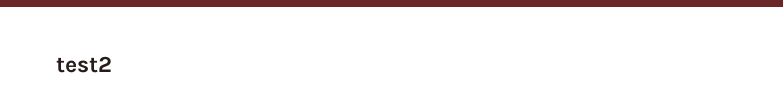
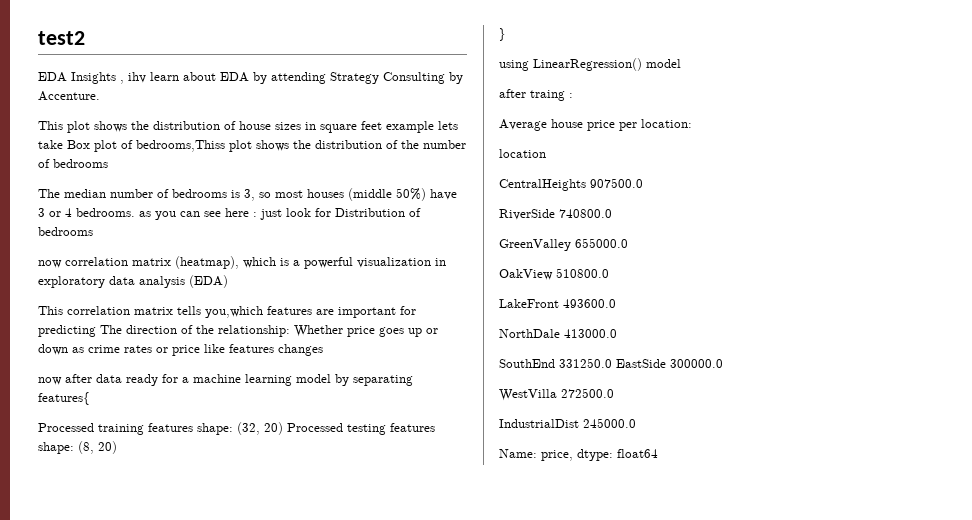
+ EDA Insights , ihv learn about EDA by attending Strategy Consulting by Accenture.
+ This plot shows the distribution of house sizes in square feet example lets take Box plot of bedrooms,Thiss plot shows the distribution of the number of bedrooms
+ The median number of bedrooms is 3, so most houses (middle 50%) have 3 or 4 bedrooms. as you can see here : just look for Distribution of bedrooms
+ now correlation matrix (heatmap), which is a powerful visualization in exploratory data analysis (EDA)
+ This correlation matrix tells you,which features are important for predicting The direction of the relationship: Whether price goes up or down as crime rates or price like features changes
+ now after data ready for a machine learning model by separating features{
+ Processed training features shape: (32, 20) Processed testing features shape: (8, 20)
+ }
+ using LinearRegression() model
+ after traing :
+ Average house price per location:
+ location
+ CentralHeights 907500.0
+ RiverSide 740800.0
+ GreenValley 655000.0
+ OakView 510800.0
+ LakeFront 493600.0
+ NorthDale 413000.0
+ SouthEnd 331250.0 EastSide 300000.0
+ WestVilla 272500.0
+ IndustrialDist 245000.0
+ Name: price, dtype: float64

